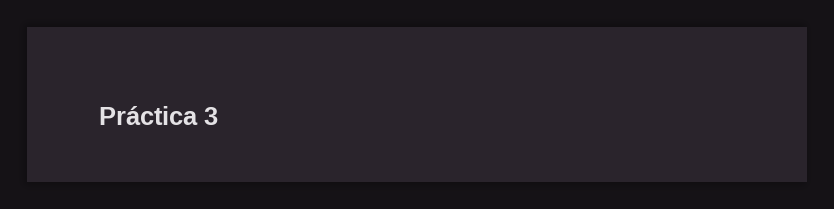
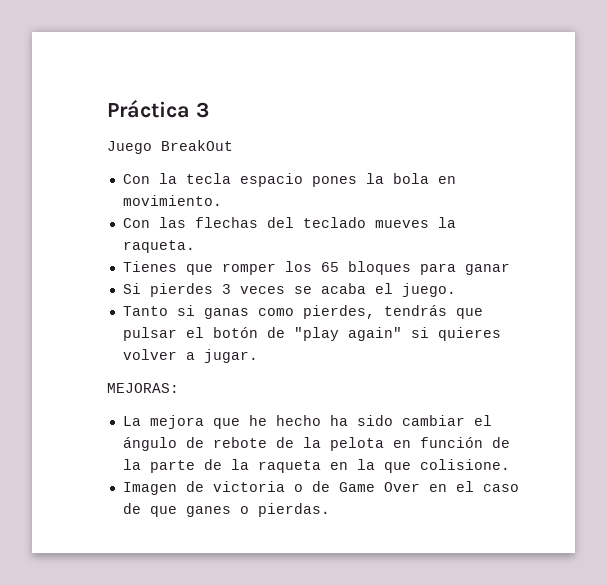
+ Juego BreakOut
+ Con la tecla espacio pones la bola en movimiento.
+ Con las flechas del teclado mueves la raqueta.
+ Tienes que romper los 65 bloques para ganar
+ Si pierdes 3 veces se acaba el juego.
+ Tanto si ganas como pierdes, tendrás que pulsar el botón de "play again" si quieres volver a jugar.
+ MEJORAS:
+ La mejora que he hecho ha sido cambiar el ángulo de rebote de la pelota en función de la parte de la raqueta en la que colisione.
+ Imagen de victoria o de Game Over en el caso de que ganes o pierdas.

